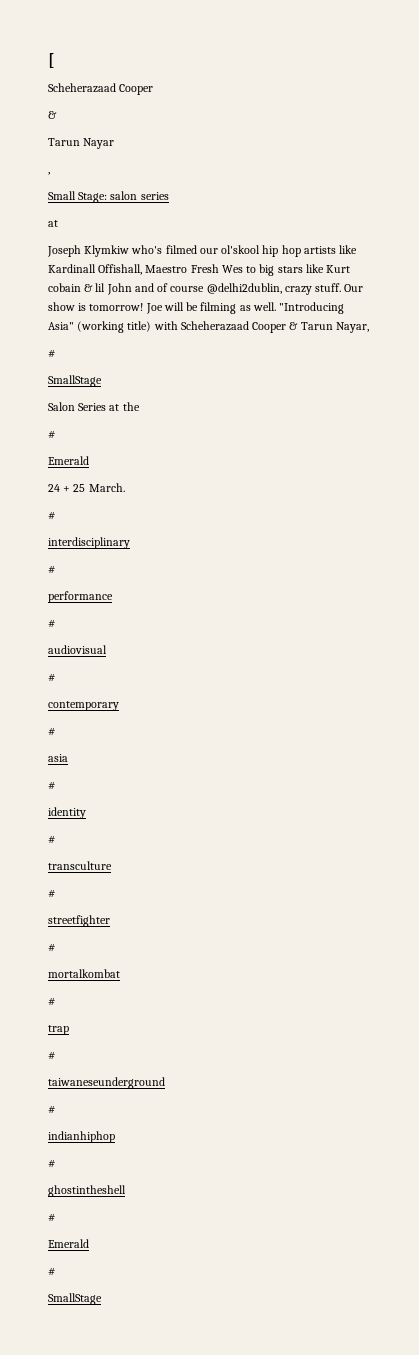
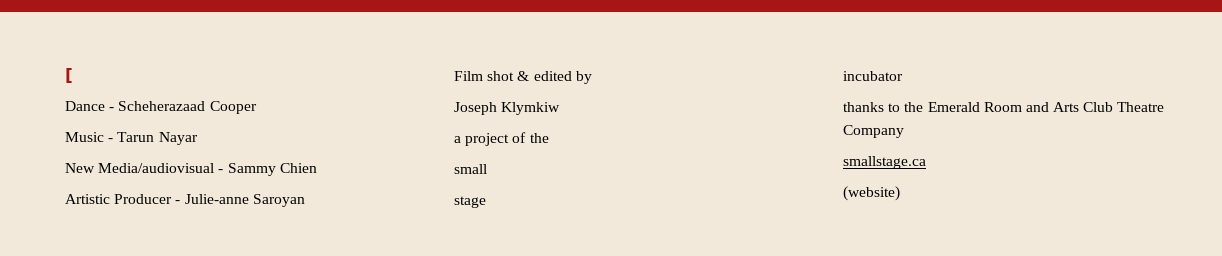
  [
- Scheherazaad Cooper
- &
- Tarun Nayar
+ Dance - Scheherazaad Cooper
+ Music - Tarun Nayar
- ,
- Small Stage: salon series
- at
- Joseph Klymkiw who's filmed our ol'skool hip hop artists like Kardinall Offishall, Maestro Fresh Wes to big stars like Kurt cobain & lil John and of course @delhi2dublin, crazy stuff. Our show is tomorrow! Joe will be filming as well. "Introducing Asia" (working title) with Scheherazaad Cooper & Tarun Nayar,
- #
- SmallStage
- Salon Series at the
- #
- Emerald
- 24 + 25 March.
- #
- interdisciplinary
- #
- performance
- #
- audiovisual
- #
- contemporary
- #
- asia
- #
- identity
- #
- transculture
- #
- streetfighter
- #
- mortalkombat
- #
- trap
- #
- taiwaneseunderground
- #
- indianhiphop
- #
- ghostintheshell
- #
- Emerald
- #
- SmallStage
+ New Media/audiovisual - Sammy Chien
+ Artistic Producer - Julie-anne Saroyan
+ Film shot & edited by
+ Joseph Klymkiw
+ a project of the
+ small
+ stage
+ incubator
+ thanks to the Emerald Room and Arts Club Theatre Company
+ smallstage.ca
+ (website)

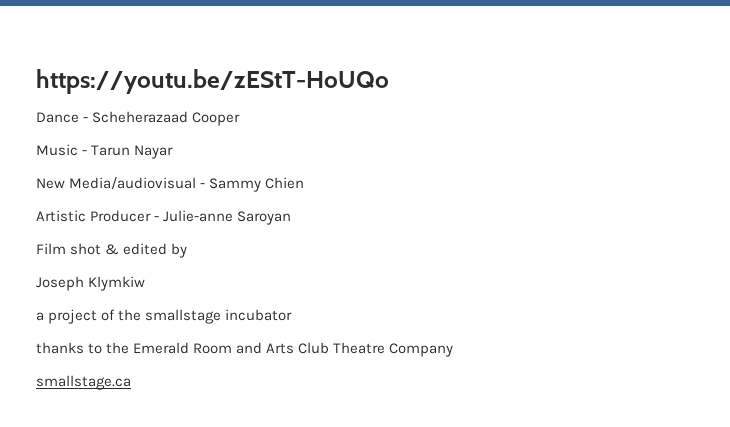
- [
+ https://youtu.be/zEStT-HoUQo
- a project of the
- small
- stage
- incubator
+ a project of the smallstage incubator
- (website)

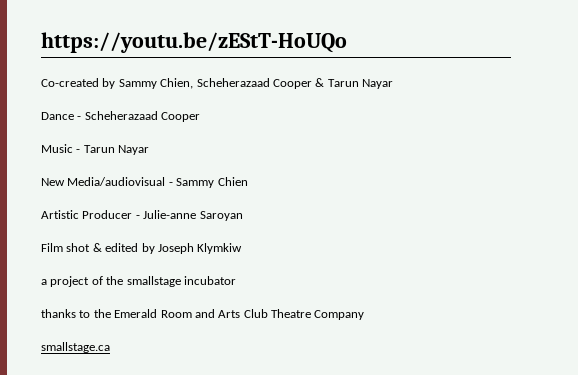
+ Co-created by Sammy Chien, Scheherazaad Cooper & Tarun Nayar
- Film shot & edited by
- Joseph Klymkiw
+ Film shot & edited by Joseph Klymkiw

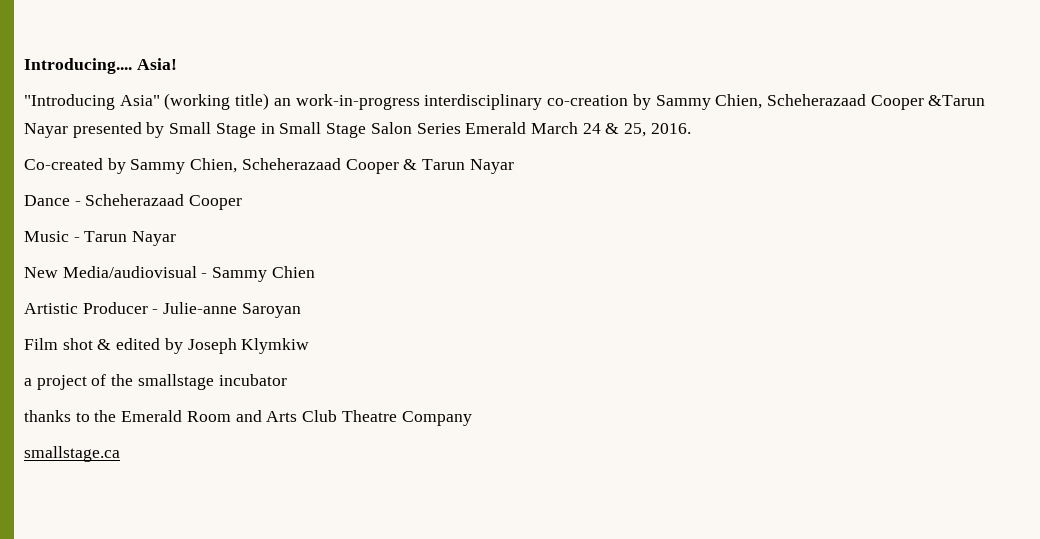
- https://youtu.be/zEStT-HoUQo
+ Introducing.... Asia!
+ "Introducing Asia" (working title) an work-in-progress interdisciplinary co-creation by Sammy Chien, Scheherazaad Cooper &Tarun Nayar presented by Small Stage in Small Stage Salon Series Emerald March 24 & 25, 2016.

